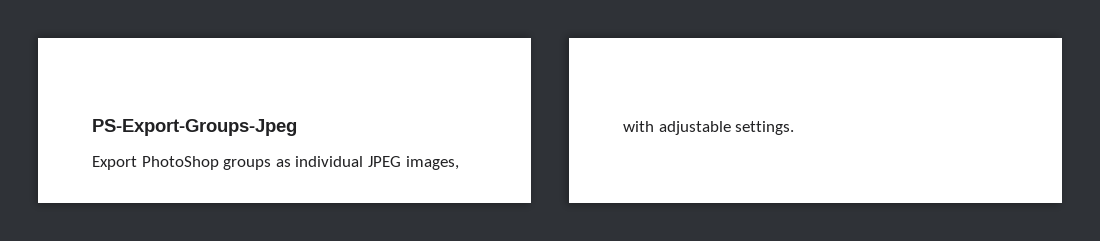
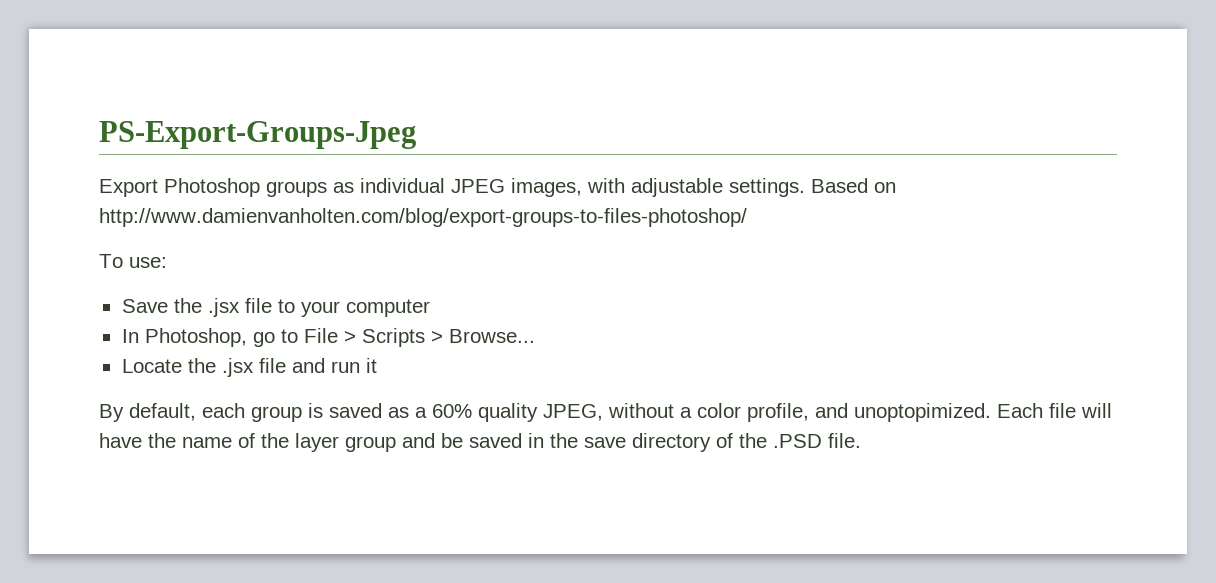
- Export PhotoShop groups as individual JPEG images, with adjustable settings.
+ Export Photoshop groups as individual JPEG images, with adjustable settings.
+ Based on http://www.damienvanholten.com/blog/export-groups-to-files-photoshop/
+ To use:
+ Save the .jsx file to your computer
+ In Photoshop, go to File > Scripts > Browse...
+ Locate the .jsx file and run it
+ By default, each group is saved as a 60% quality JPEG, without a color profile, and unoptopimized. Each file will have the name of the layer group and be saved in the save directory of the .PSD file.

